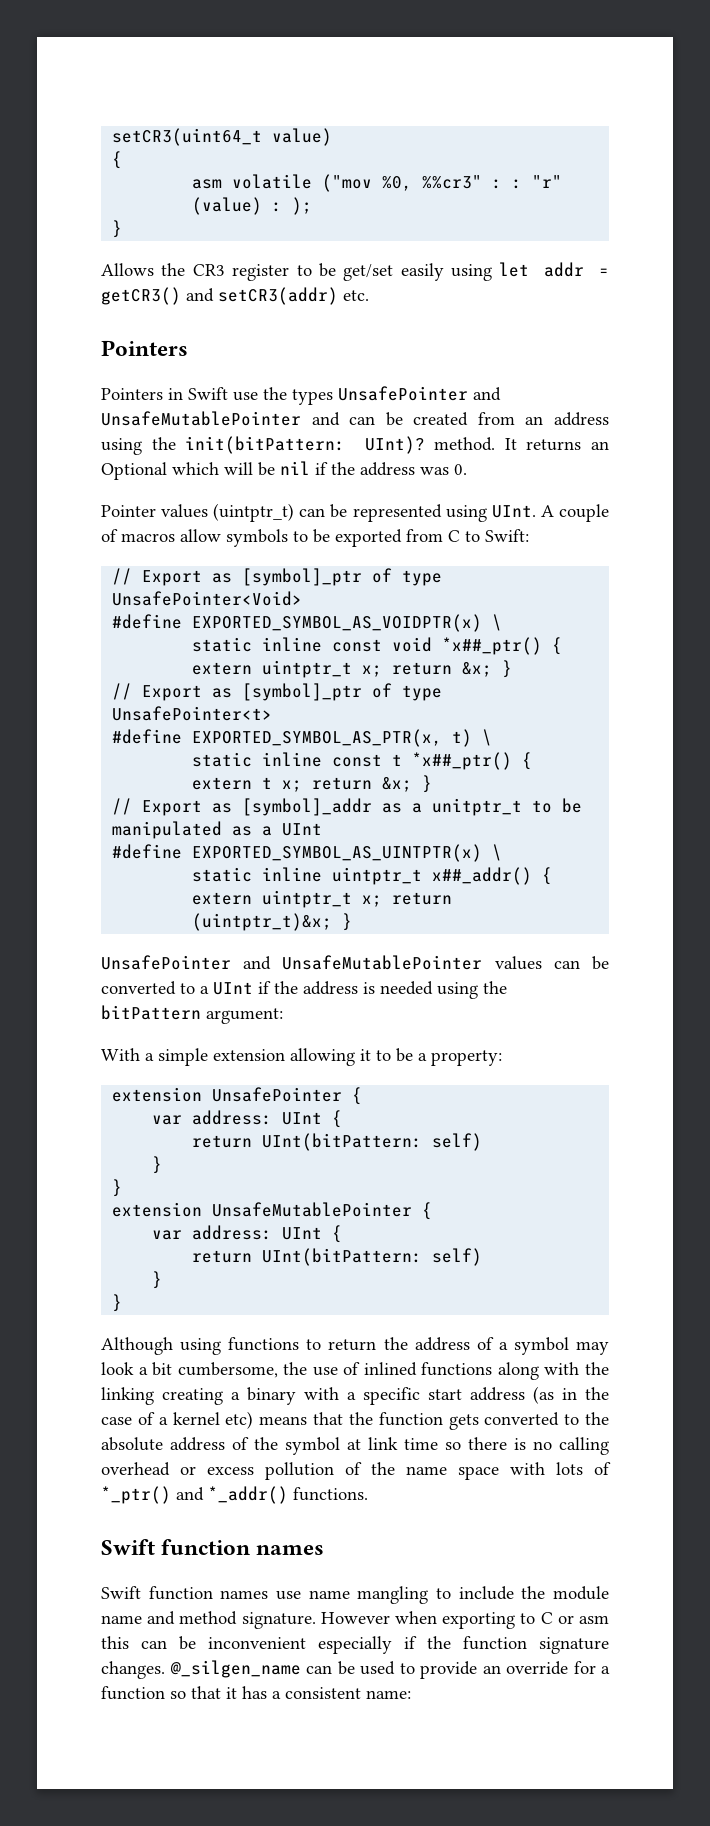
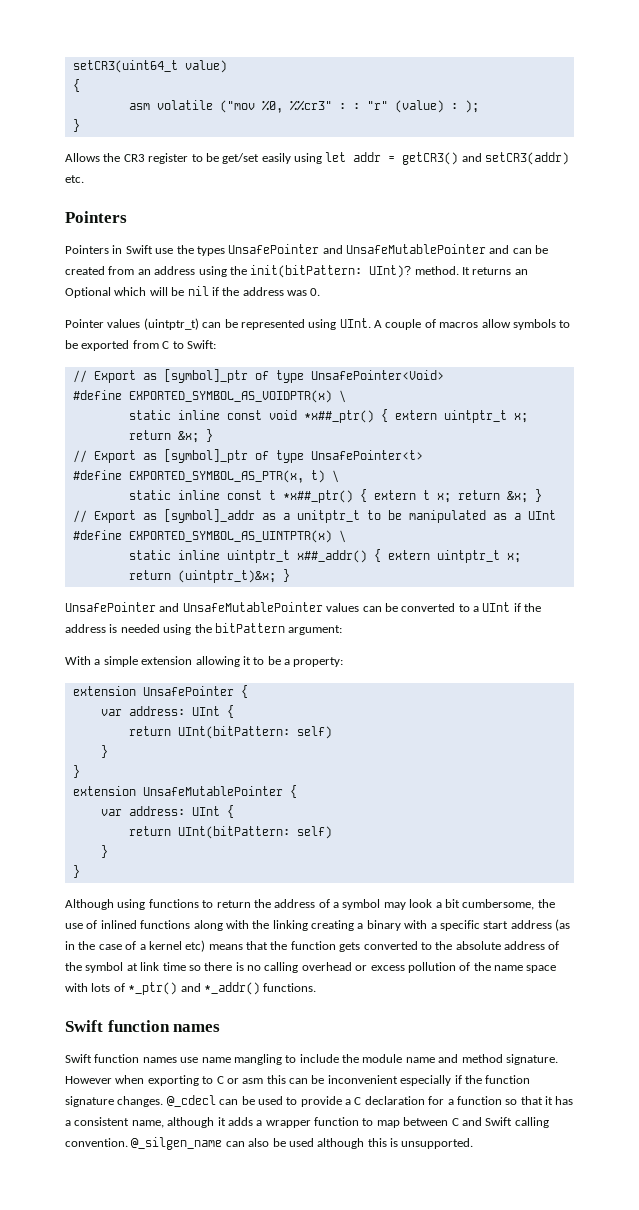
- @_silgen_name can be used to provide an override for a function so that it has a consistent name:
+ @_cdecl can be used to provide a C declaration for a function so that it has a consistent name, although it adds a wrapper function to map between C and Swift calling convention. @_silgen_name can also be used although this is unsupported.

